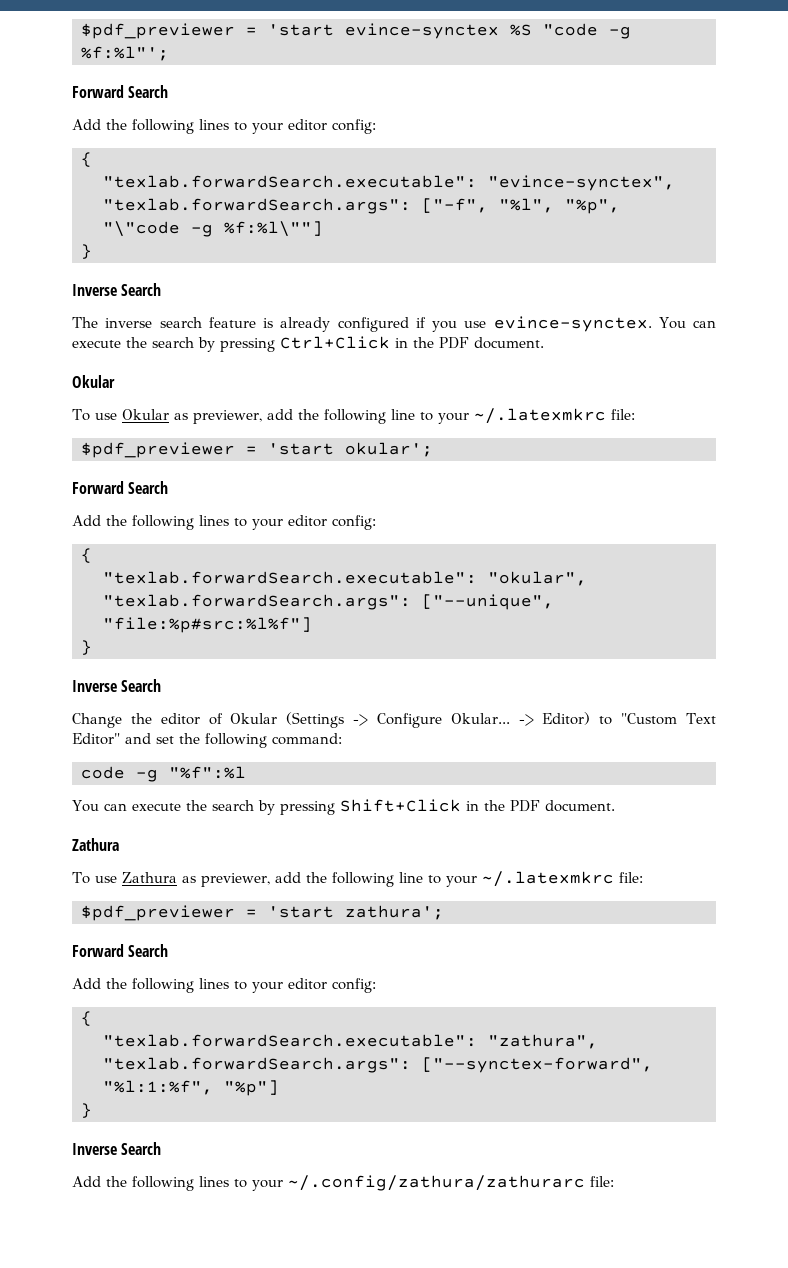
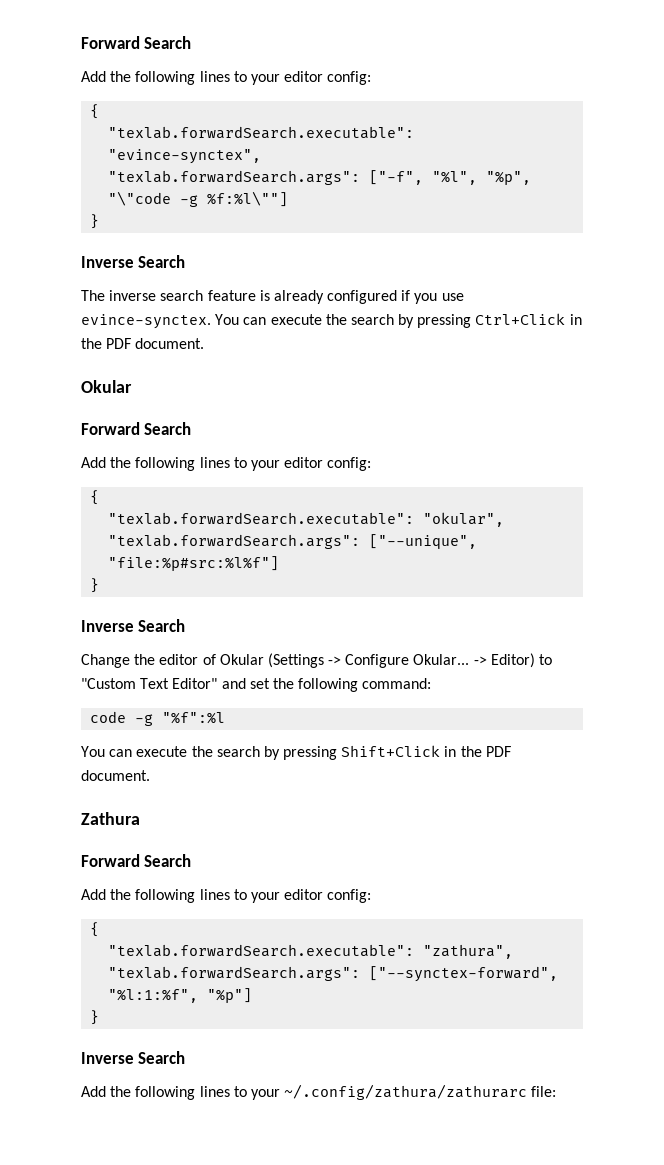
- $pdf_previewer = 'start evince-synctex %S "code -g %f:%l"';
- To use Okular as previewer, add the following line to your ~/.latexmkrc file:
- $pdf_previewer = 'start okular';
- To use Zathura as previewer, add the following line to your ~/.latexmkrc file:
- $pdf_previewer = 'start zathura';

